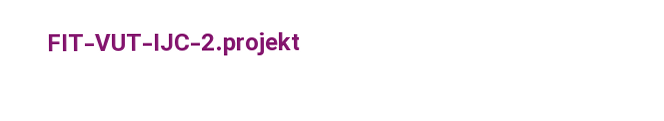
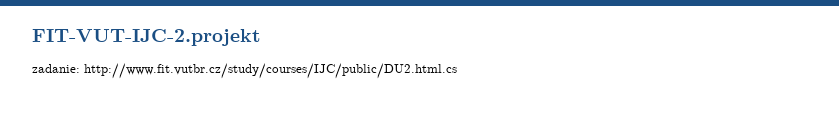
+ zadanie: http://www.fit.vutbr.cz/study/courses/IJC/public/DU2.html.cs

